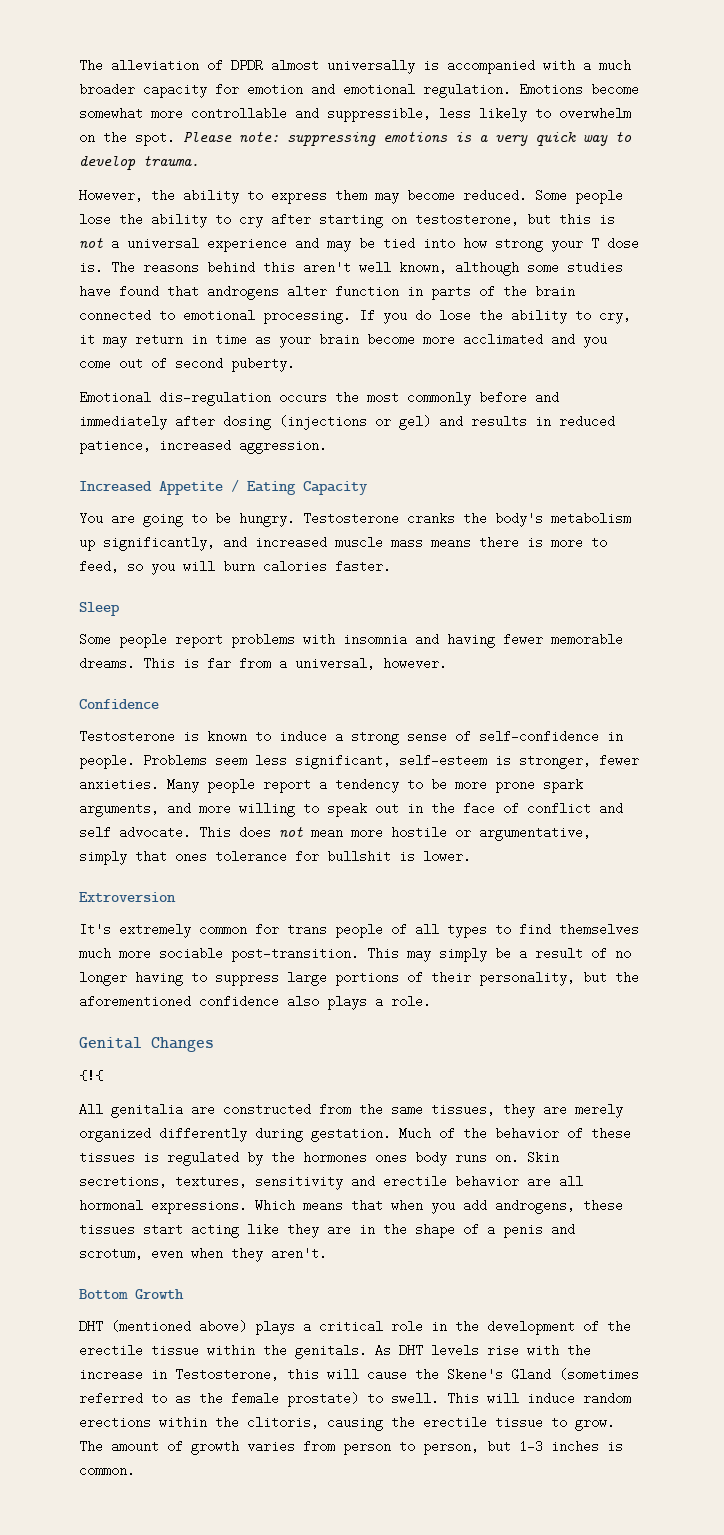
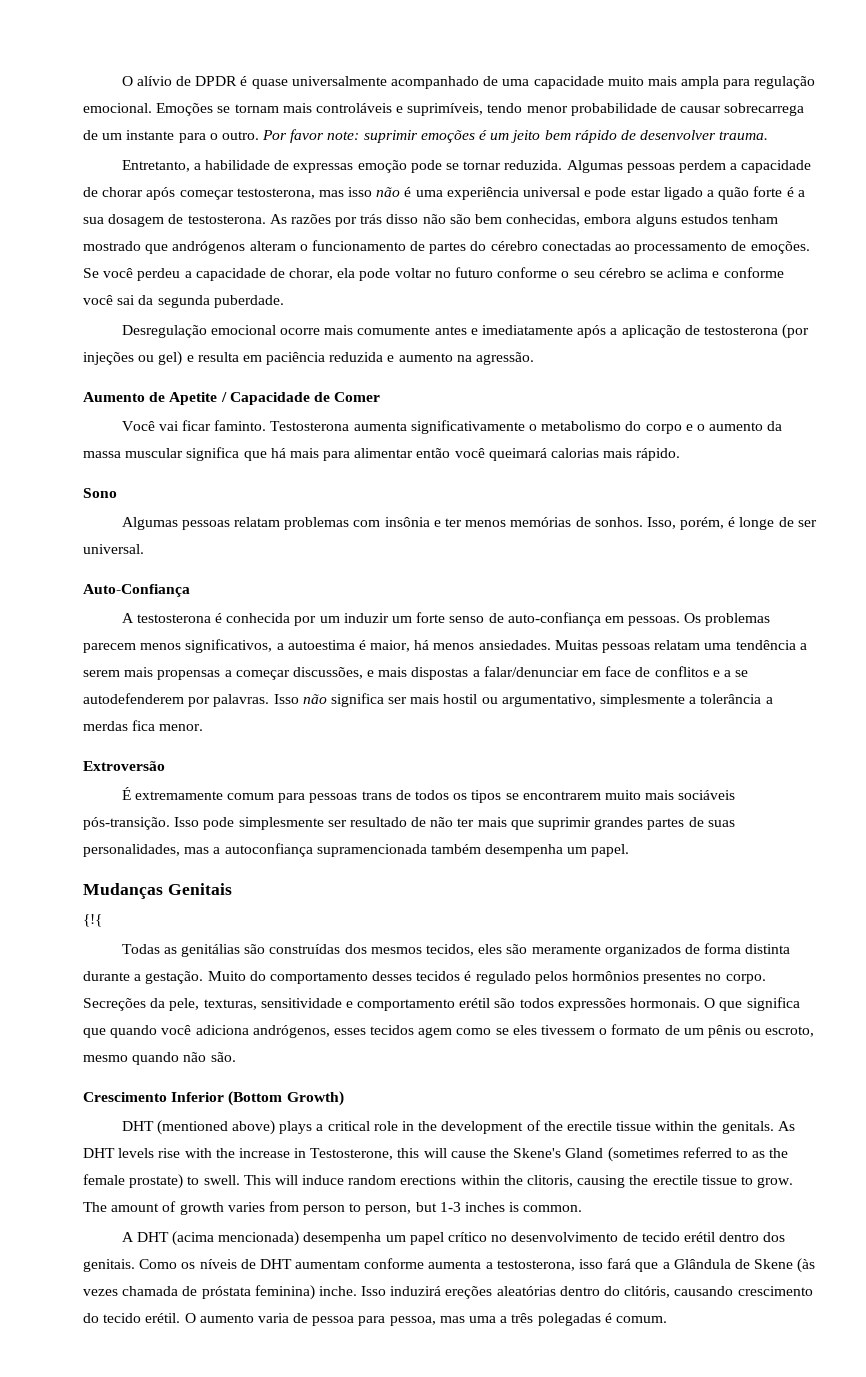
- The alleviation of DPDR almost universally is accompanied with a much broader capacity for emotion and emotional regulation. Emotions become somewhat more controllable and suppressible, less likely to overwhelm on the spot. Please note: suppressing emotions is a very quick way to develop trauma.
- However, the ability to express them may become reduced. Some people lose the ability to cry after starting on testosterone, but this is not a universal experience and may be tied into how strong your T dose is. The reasons behind this aren't well known, although some studies have found that androgens alter function in parts of the brain connected to emotional processing. If you do lose the ability to cry, it may return in time as your brain become more acclimated and you come out of second puberty.
- Emotional dis-regulation occurs the most commonly before and immediately after dosing (injections or gel) and results in reduced patience, increased aggression.
- Increased Appetite / Eating Capacity
- You are going to be hungry. Testosterone cranks the body's metabolism up significantly, and increased muscle mass means there is more to feed, so you will burn calories faster.
- Sleep
- Some people report problems with insomnia and having fewer memorable dreams. This is far from a universal, however.
- Confidence
- Testosterone is known to induce a strong sense of self-confidence in people. Problems seem less significant, self-esteem is stronger, fewer anxieties. Many people report a tendency to be more prone spark arguments, and more willing to speak out in the face of conflict and self advocate. This does not mean more hostile or argumentative, simply that ones tolerance for bullshit is lower.
- Extroversion
- It's extremely common for trans people of all types to find themselves much more sociable post-transition. This may simply be a result of no longer having to suppress large portions of their personality, but the aforementioned confidence also plays a role.
- Genital Changes
+ O alívio de DPDR é quase universalmente acompanhado de uma capacidade muito mais ampla para regulação emocional. Emoções se tornam mais controláveis e suprimíveis, tendo menor probabilidade de causar sobrecarrega de um instante para o outro. Por favor note: suprimir emoções é um jeito bem rápido de desenvolver trauma.
+ Entretanto, a habilidade de expressas emoção pode se tornar reduzida. Algumas pessoas perdem a capacidade de chorar após começar testosterona, mas isso não é uma experiência universal e pode estar ligado a quão forte é a sua dosagem de testosterona. As razões por trás disso não são bem conhecidas, embora alguns estudos tenham mostrado que andrógenos alteram o funcionamento de partes do cérebro conectadas ao processamento de emoções. Se você perdeu a capacidade de chorar, ela pode voltar no futuro conforme o seu cérebro se aclima e conforme você sai da segunda puberdade.
+ Desregulação emocional ocorre mais comumente antes e imediatamente após a aplicação de testosterona (por injeções ou gel) e resulta em paciência reduzida e aumento na agressão.
+ Aumento de Apetite / Capacidade de Comer
+ Você vai ficar faminto. Testosterona aumenta significativamente o metabolismo do corpo e o aumento da massa muscular significa que há mais para alimentar então você queimará calorias mais rápido.
+ Sono
+ Algumas pessoas relatam problemas com insônia e ter menos memórias de sonhos. Isso, porém, é longe de ser universal.
+ Auto-Confiança
+ A testosterona é conhecida por um induzir um forte senso de auto-confiança em pessoas. Os problemas parecem menos significativos, a autoestima é maior, há menos ansiedades. Muitas pessoas relatam uma tendência a serem mais propensas a começar discussões, e mais dispostas a falar/denunciar em face de conflitos e a se autodefenderem por palavras. Isso não significa ser mais hostil ou argumentativo, simplesmente a tolerância a merdas fica menor.
+ Extroversão
+ É extremamente comum para pessoas trans de todos os tipos se encontrarem muito mais sociáveis pós-transição. Isso pode simplesmente ser resultado de não ter mais que suprimir grandes partes de suas personalidades, mas a autoconfiança supramencionada também desempenha um papel.
+ Mudanças Genitais
  {!{
- All genitalia are constructed from the same tissues, they are merely organized differently during gestation. Much of the behavior of these tissues is regulated by the hormones ones body runs on. Skin secretions, textures, sensitivity and erectile behavior are all hormonal expressions. Which means that when you add androgens, these tissues start acting like they are in the shape of a penis and scrotum, even when they aren't.
- Bottom Growth
+ Todas as genitálias são construídas dos mesmos tecidos, eles são meramente organizados de forma distinta durante a gestação. Muito do comportamento desses tecidos é regulado pelos hormônios presentes no corpo. Secreções da pele, texturas, sensitividade e comportamento erétil são todos expressões hormonais. O que significa que quando você adiciona andrógenos, esses tecidos agem como se eles tivessem o formato de um pênis ou escroto, mesmo quando não são.
+ Crescimento Inferior (Bottom Growth)
+ A DHT (acima mencionada) desempenha um papel crítico no desenvolvimento de tecido erétil dentro dos genitais. Como os níveis de DHT aumentam conforme aumenta a testosterona, isso fará que a Glândula de Skene (às vezes chamada de próstata feminina) inche. Isso induzirá ereções aleatórias dentro do clitóris, causando crescimento do tecido erétil. O aumento varia de pessoa para pessoa, mas uma a três polegadas é comum.

